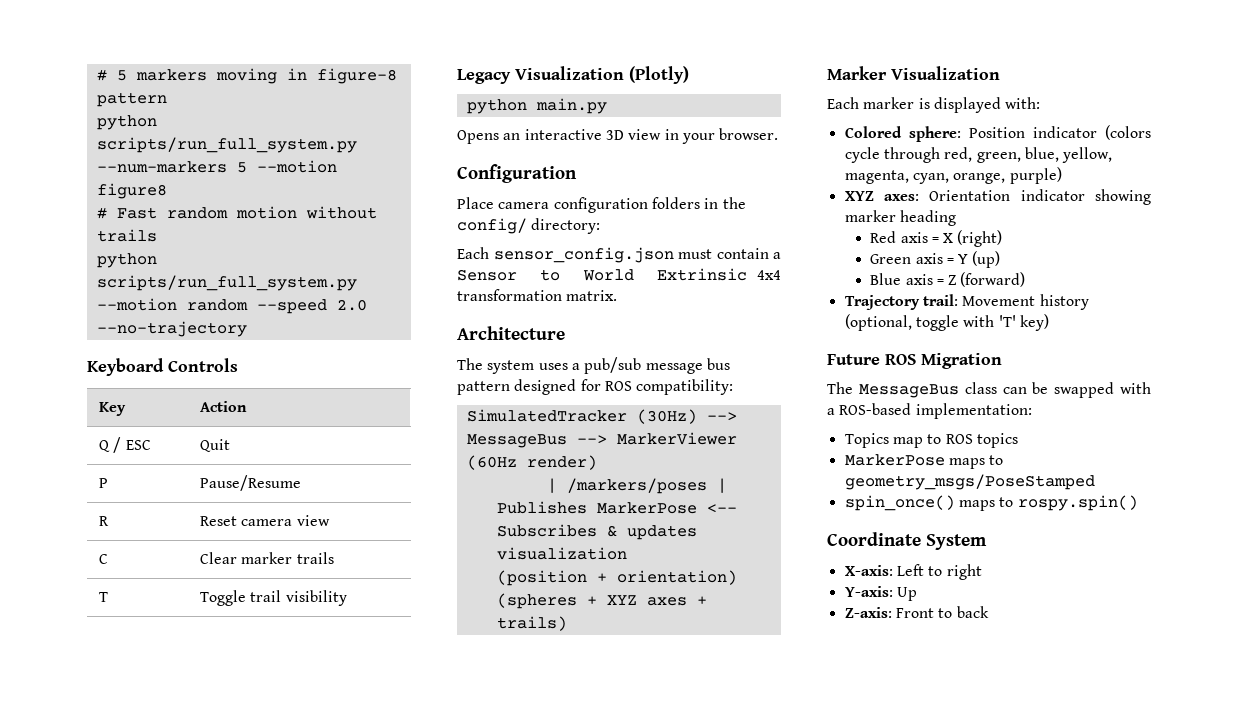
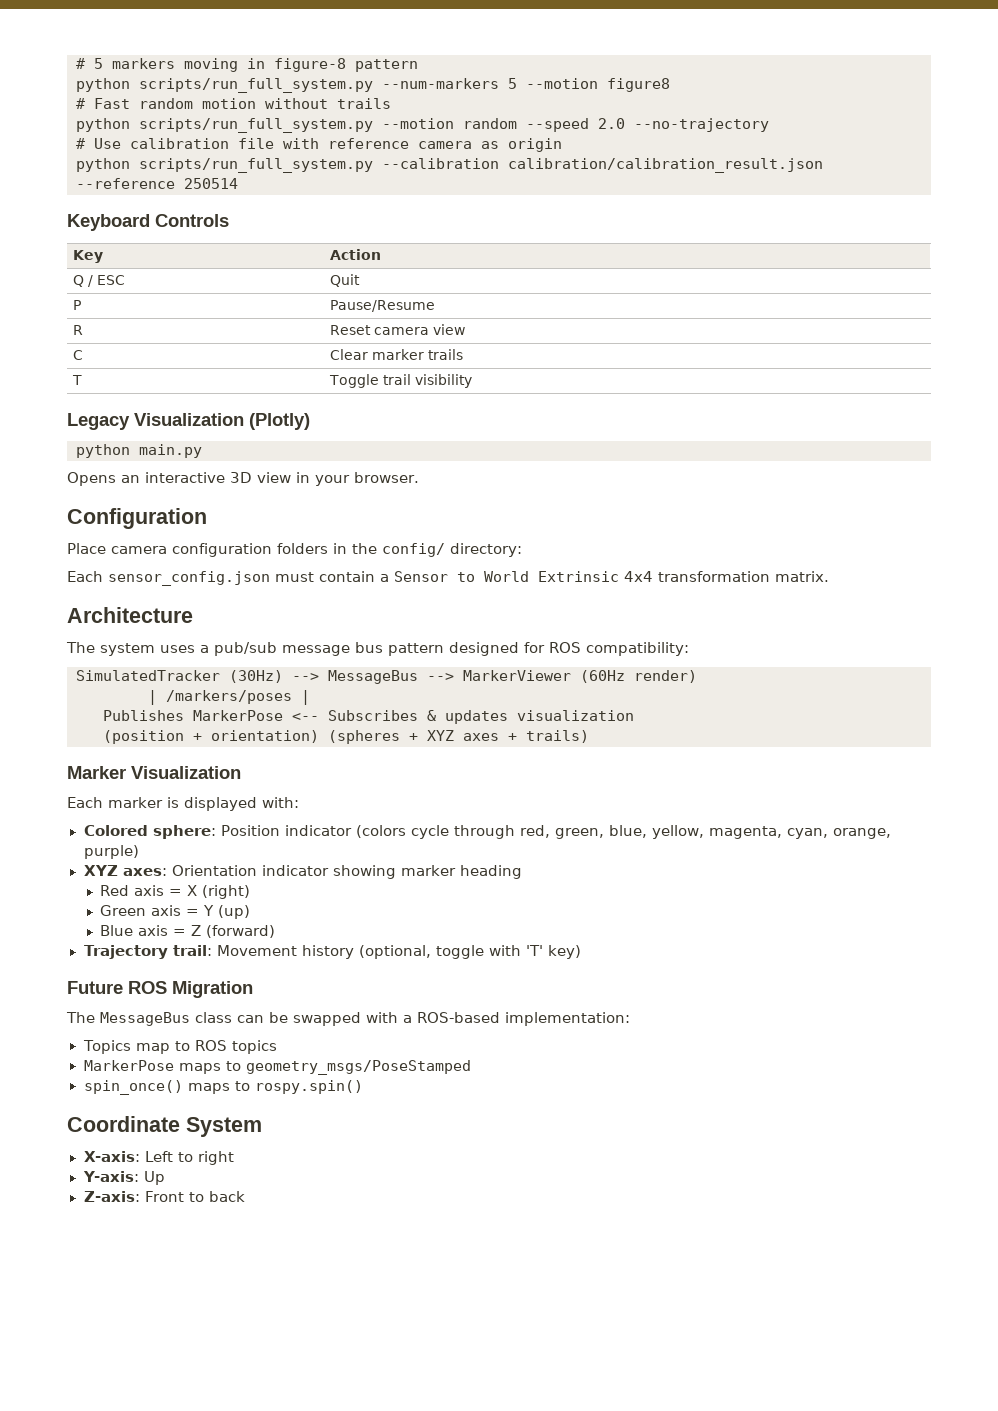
+ # Use calibration file with reference camera as origin
+ python scripts/run_full_system.py --calibration calibration/calibration_result.json --reference 250514

